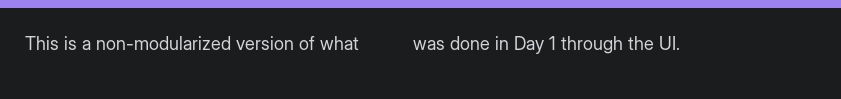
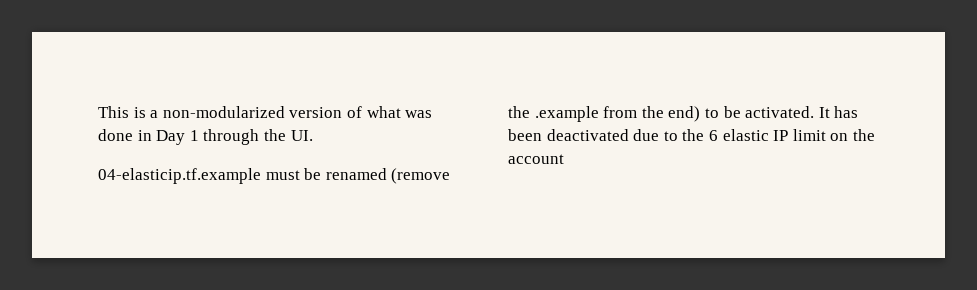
+ 04-elasticip.tf.example must be renamed (remove the .example from the end) to be activated. It has been deactivated due to the 6 elastic IP limit on the account

